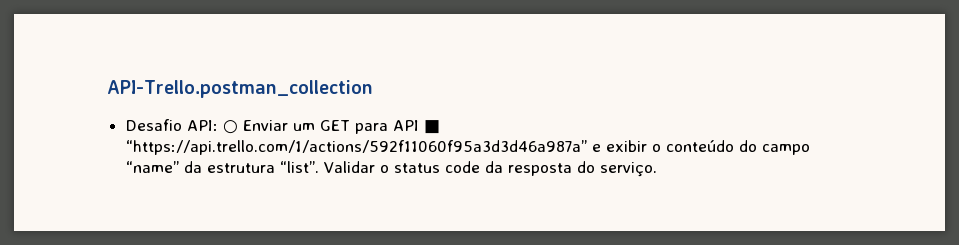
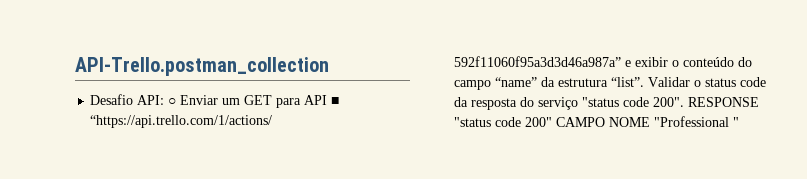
- Validar o status code da resposta do serviço.
+ Validar o status code da resposta do serviço "status code 200". RESPONSE "status code 200" CAMPO NOME "Professional "

